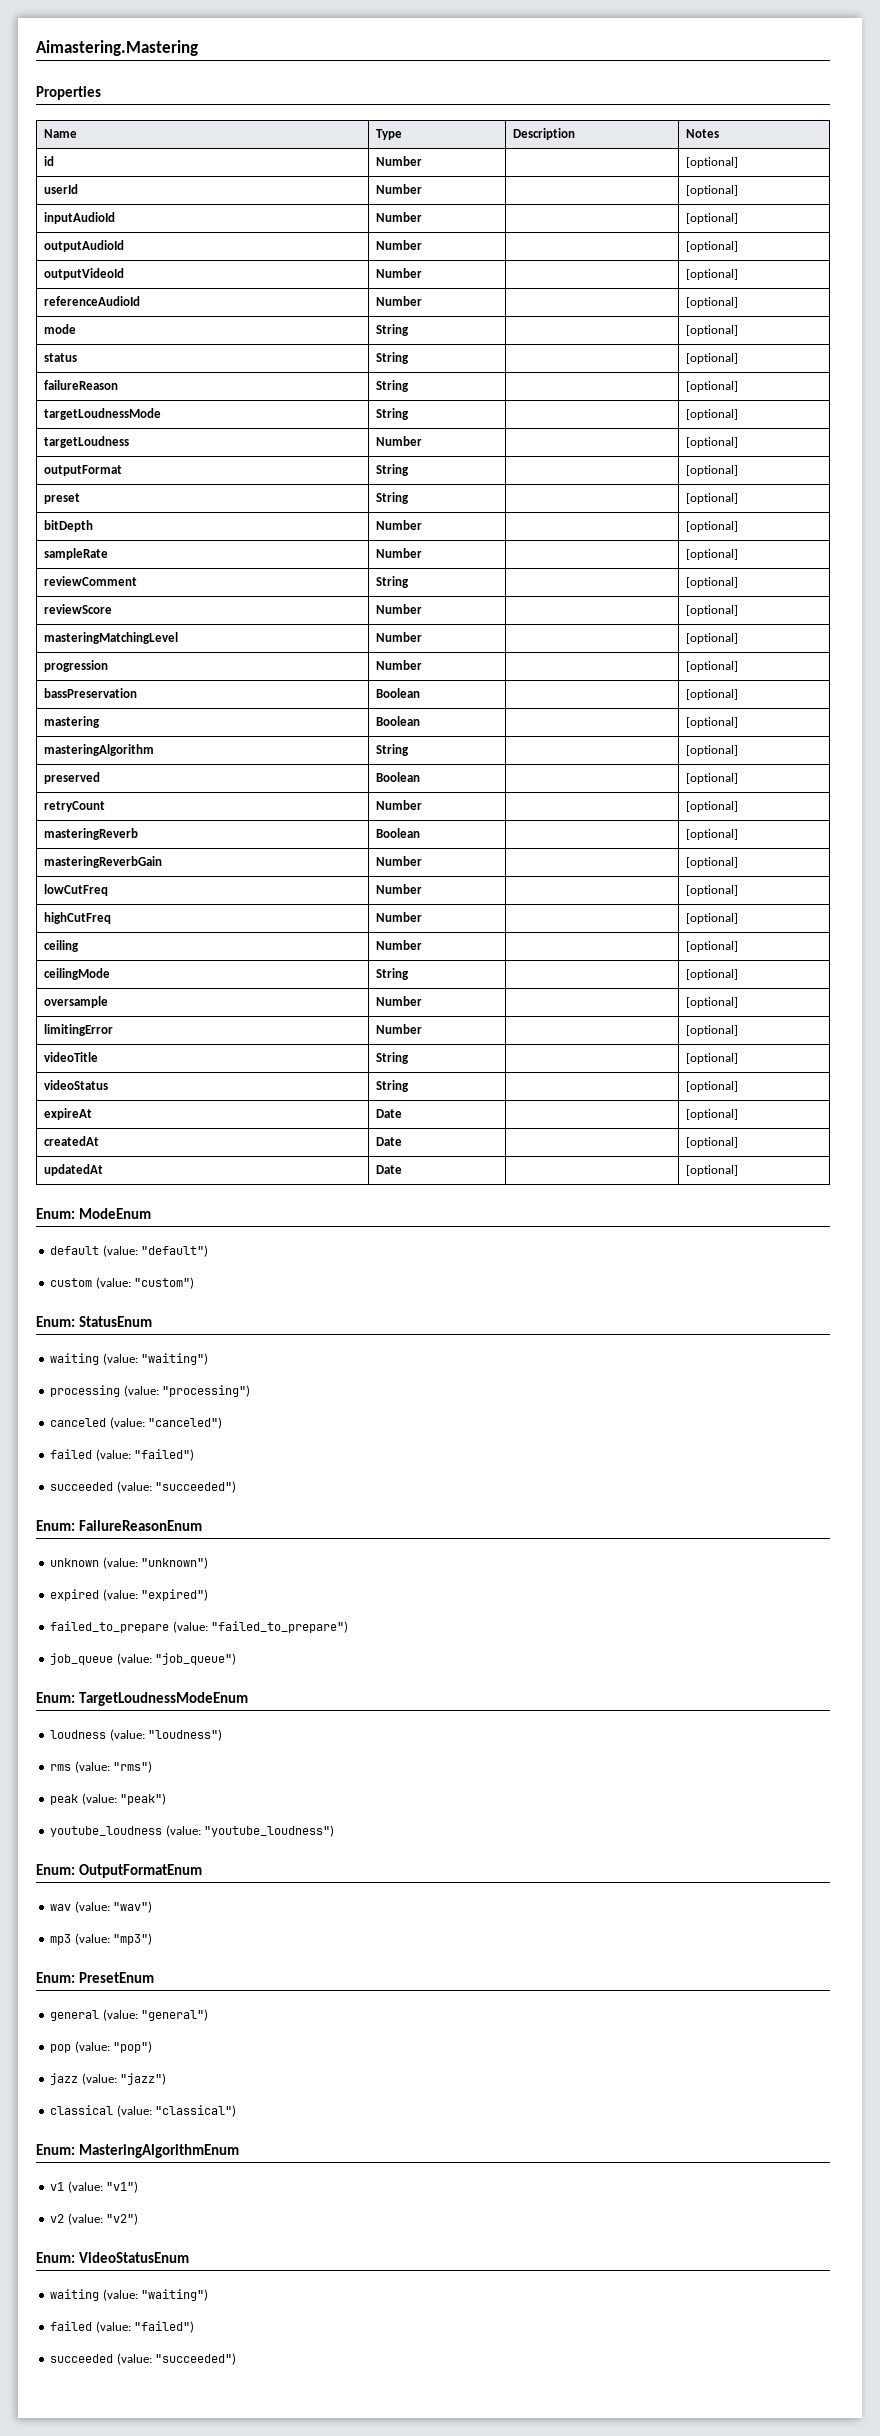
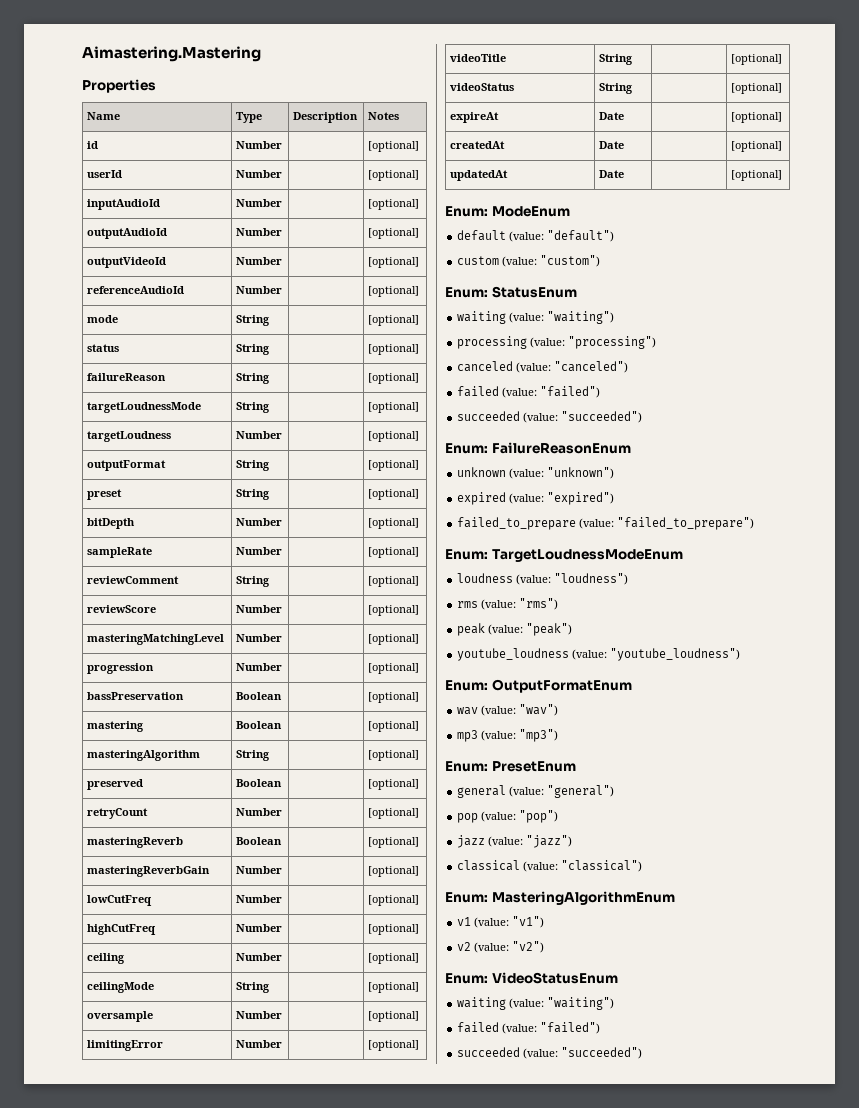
- job_queue (value: "job_queue")

